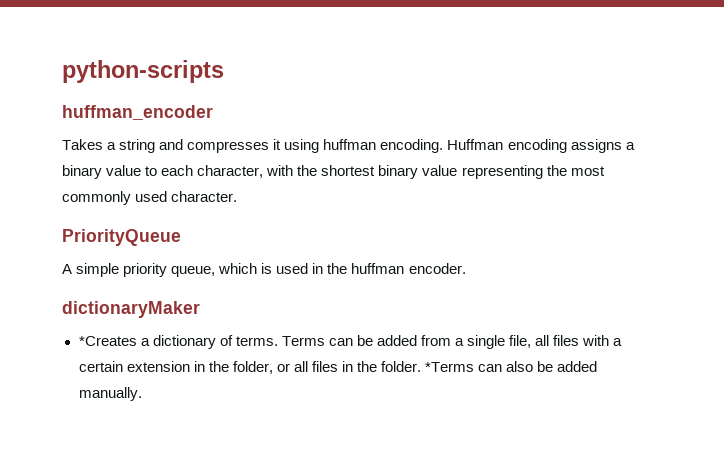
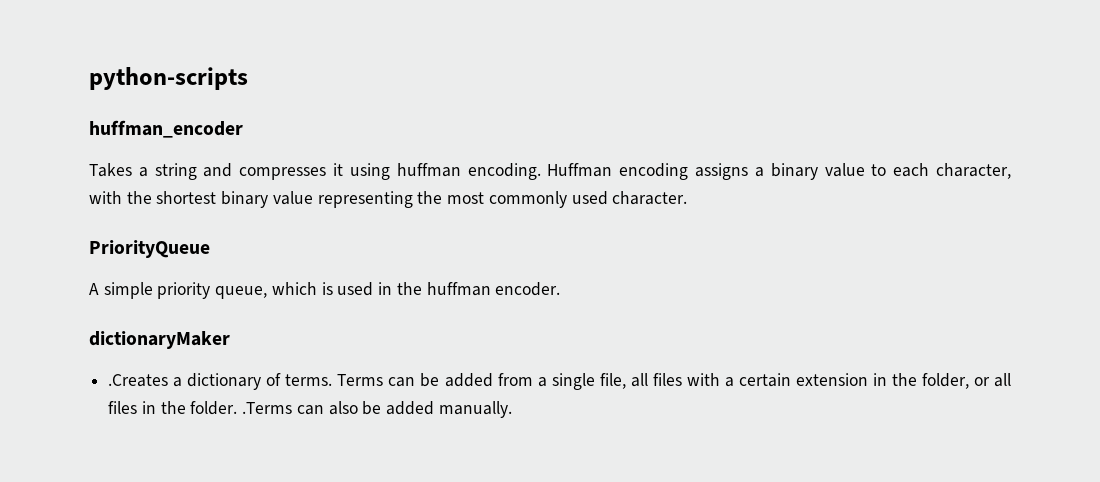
- *Creates a dictionary of terms.
+ .Creates a dictionary of terms.
- Terms can be added from a single file, all files with a certain extension in the folder, or all files in the folder. *Terms can also be added manually.
+ Terms can be added from a single file, all files with a certain extension in the folder, or all files in the folder. .Terms can also be added manually.

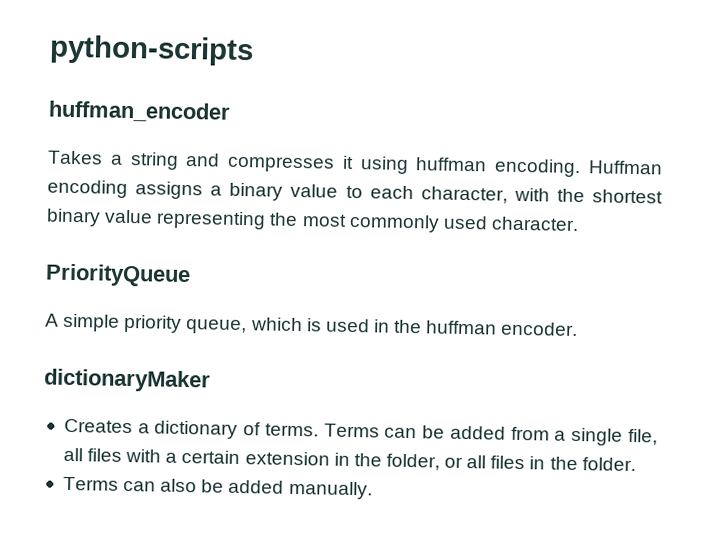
- .Creates a dictionary of terms.
+ Creates a dictionary of terms.
- Terms can be added from a single file, all files with a certain extension in the folder, or all files in the folder. .Terms can also be added manually.
+ Terms can be added from a single file, all files with a certain extension in the folder, or all files in the folder.
+ Terms can also be added manually.

